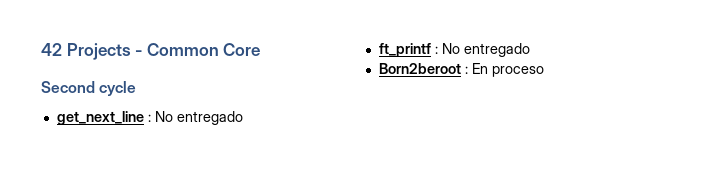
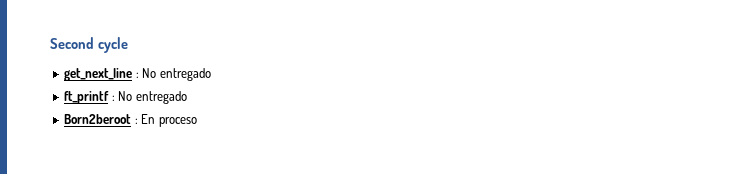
- 42 Projects - Common Core

